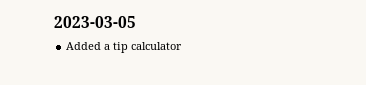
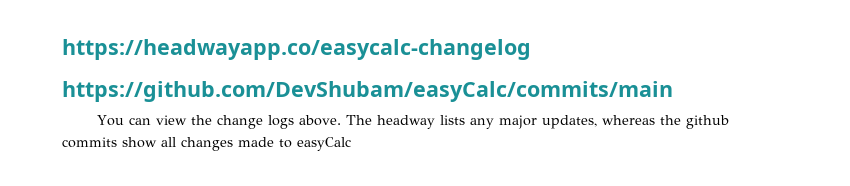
- 2023-03-05
- Added a tip calculator
+ https://headwayapp.co/easycalc-changelog
+ https://github.com/DevShubam/easyCalc/commits/main
+ You can view the change logs above. The headway lists any major updates, whereas the github commits show all changes made to easyCalc

